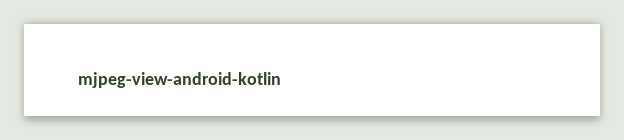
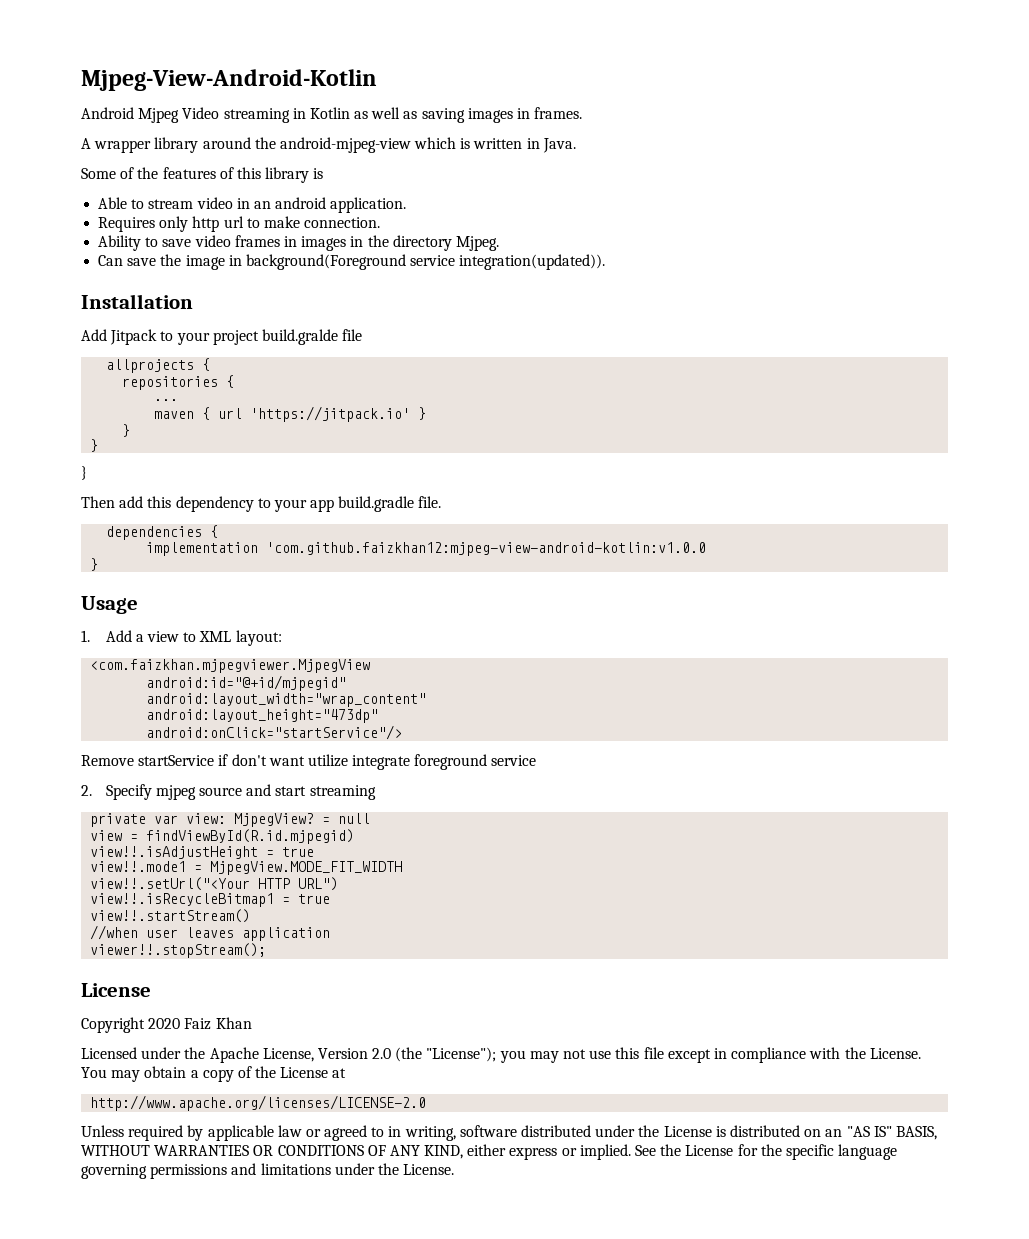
- mjpeg-view-android-kotlin
+ Mjpeg-View-Android-Kotlin
+ Android Mjpeg Video streaming in Kotlin as well as saving images in frames.
+ A wrapper library around the android-mjpeg-view which is written in Java.
+ Some of the features of this library is
+ Able to stream video in an android application.
+ Requires only http url to make connection.
+ Ability to save video frames in images in the directory Mjpeg.
+ Can save the image in background(Foreground service integration(updated)).
+ Installation
+ Add Jitpack to your project build.gralde file
+ allprojects {
+ repositories {
+ ...
+ maven { url 'https://jitpack.io' }
+ }
+ }
+ }
+ Then add this dependency to your app build.gradle file.
+ dependencies {
+ implementation 'com.github.faizkhan12:mjpeg-view-android-kotlin:v1.0.0
+ }
+ Usage
+ 1. Add a view to XML layout:
+ <com.faizkhan.mjpegviewer.MjpegView
+ android:id="@+id/mjpegid"
+ android:layout_width="wrap_content"
+ android:layout_height="473dp"
+ android:onClick="startService"/>
+ Remove startService if don't want utilize integrate foreground service
+ 2. Specify mjpeg source and start streaming
+ private var view: MjpegView? = null
+ view = findViewById(R.id.mjpegid)
+ view!!.isAdjustHeight = true
+ view!!.mode1 = MjpegView.MODE_FIT_WIDTH
+ view!!.setUrl("<Your HTTP URL")
+ view!!.isRecycleBitmap1 = true
+ view!!.startStream()
+ //when user leaves application
+ viewer!!.stopStream();
+ License
+ Copyright 2020 Faiz Khan
+ Licensed under the Apache License, Version 2.0 (the "License"); you may not use this file except in compliance with the License. You may obtain a copy of the License at
+ http://www.apache.org/licenses/LICENSE-2.0
+ Unless required by applicable law or agreed to in writing, software distributed under the License is distributed on an "AS IS" BASIS, WITHOUT WARRANTIES OR CONDITIONS OF ANY KIND, either express or implied. See the License for the specific language governing permissions and limitations under the License.

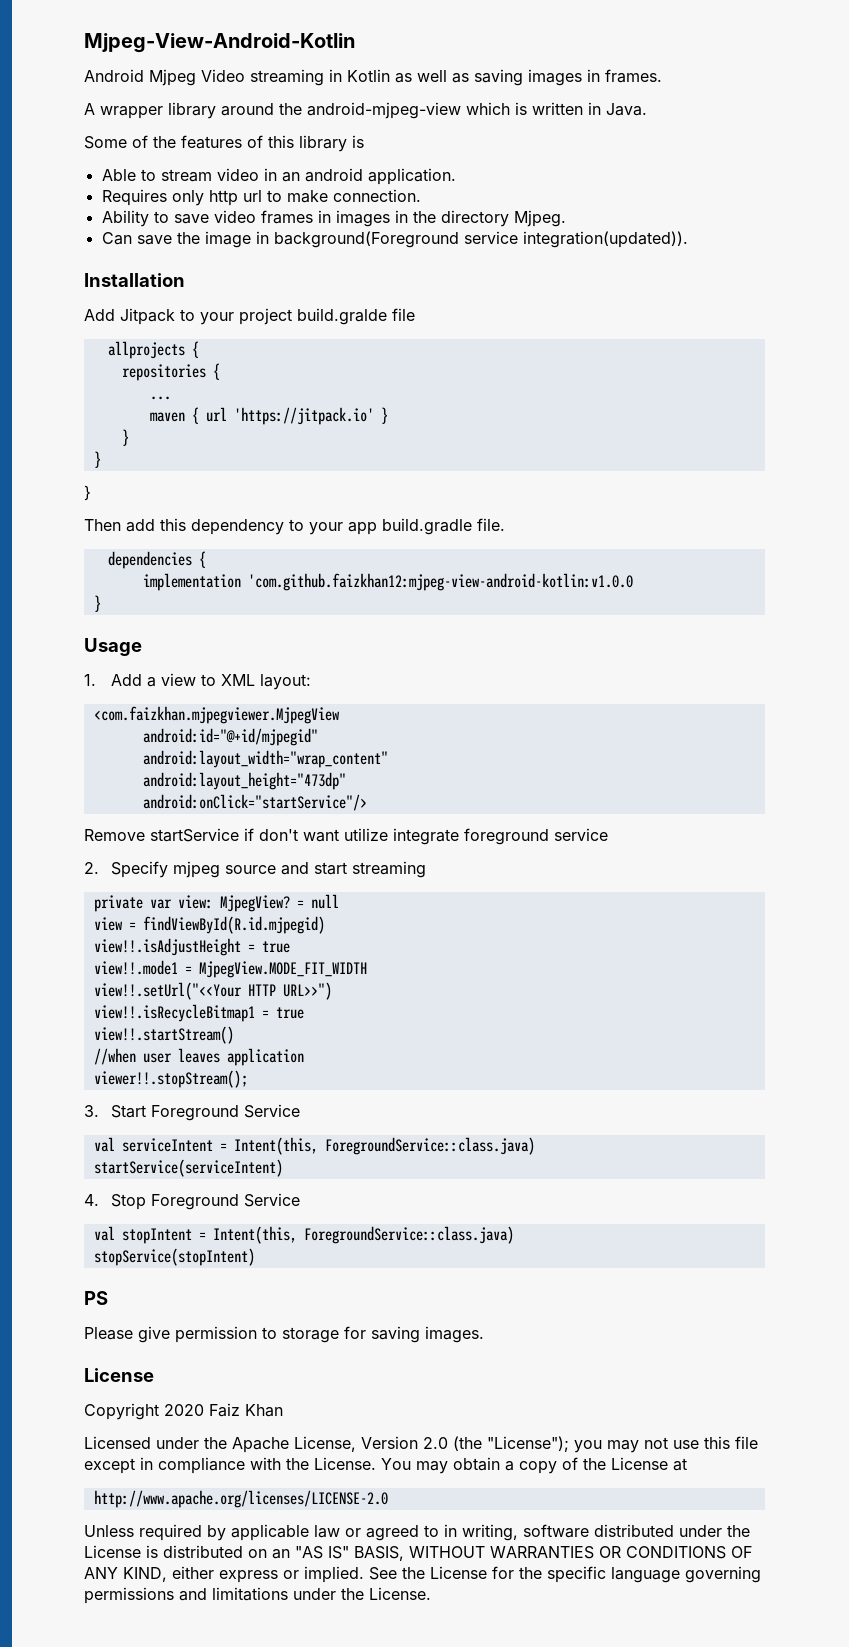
- view!!.setUrl("<Your HTTP URL")
+ view!!.setUrl("<<Your HTTP URL>>")
+ 3. Start Foreground Service
+ val serviceIntent = Intent(this, ForegroundService::class.java)
+ startService(serviceIntent)
+ 4. Stop Foreground Service
+ val stopIntent = Intent(this, ForegroundService::class.java)
+ stopService(stopIntent)
+ PS
+ Please give permission to storage for saving images.

